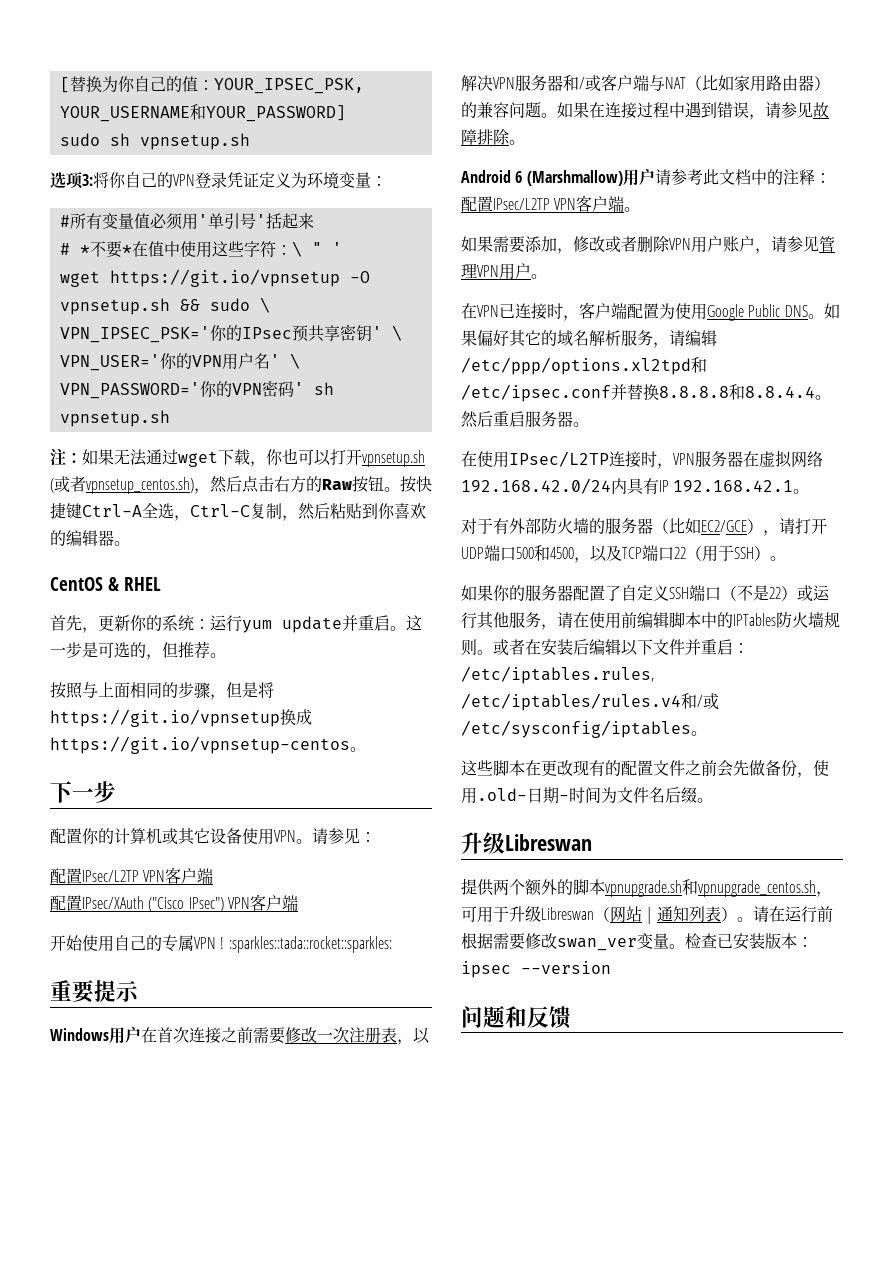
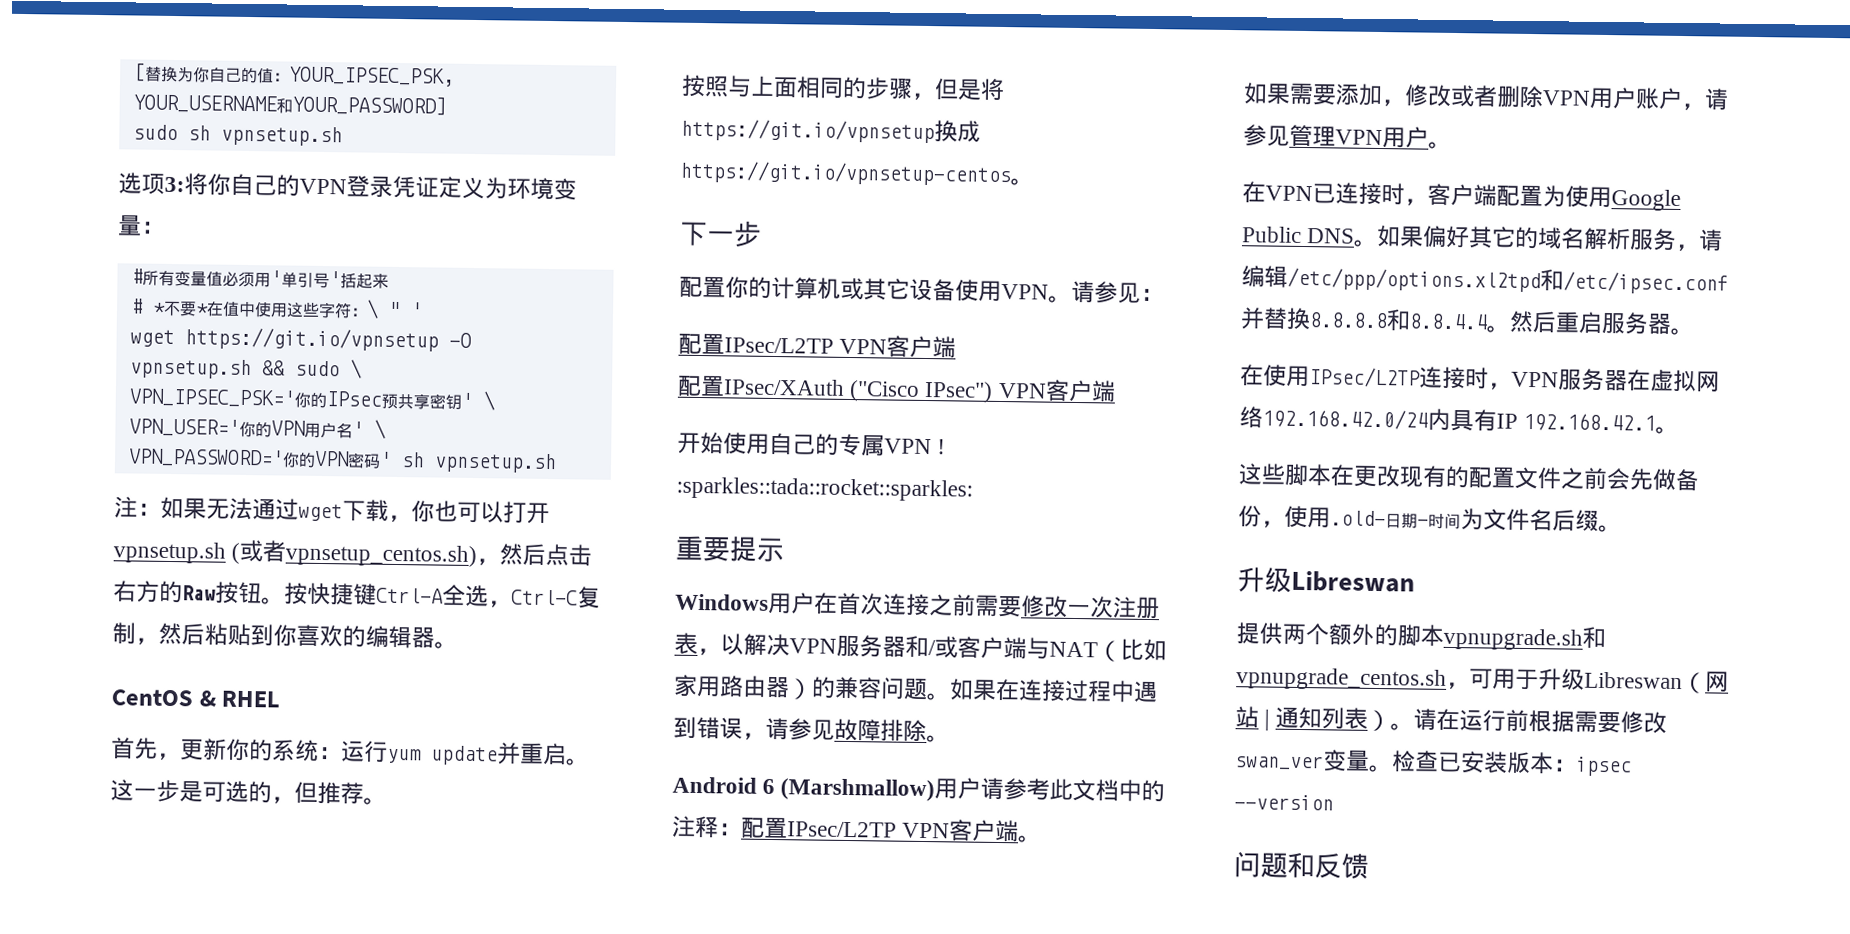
- 对于有外部防火墙的服务器（比如EC2/GCE），请打开UDP端口500和4500，以及TCP端口22（用于SSH）。
- 如果你的服务器配置了自定义SSH端口（不是22）或运行其他服务，请在使用前编辑脚本中的IPTables防火墙规则。或者在安装后编辑以下文件并重启：/etc/iptables.rules, /etc/iptables/rules.v4和/或/etc/sysconfig/iptables。

